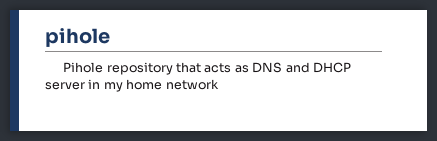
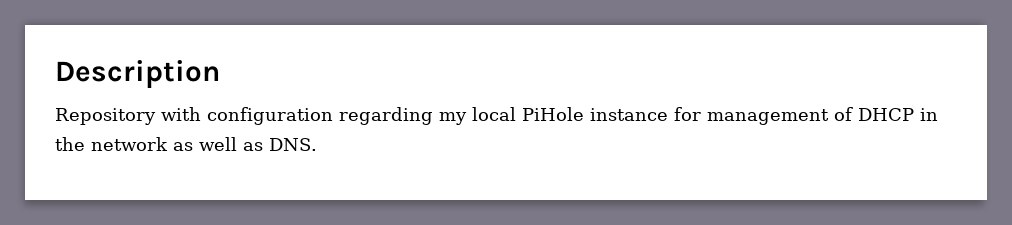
- pihole
- Pihole repository that acts as DNS and DHCP server in my home network
+ Description
+ Repository with configuration regarding my local PiHole instance for management of DHCP in the network as well as DNS.

